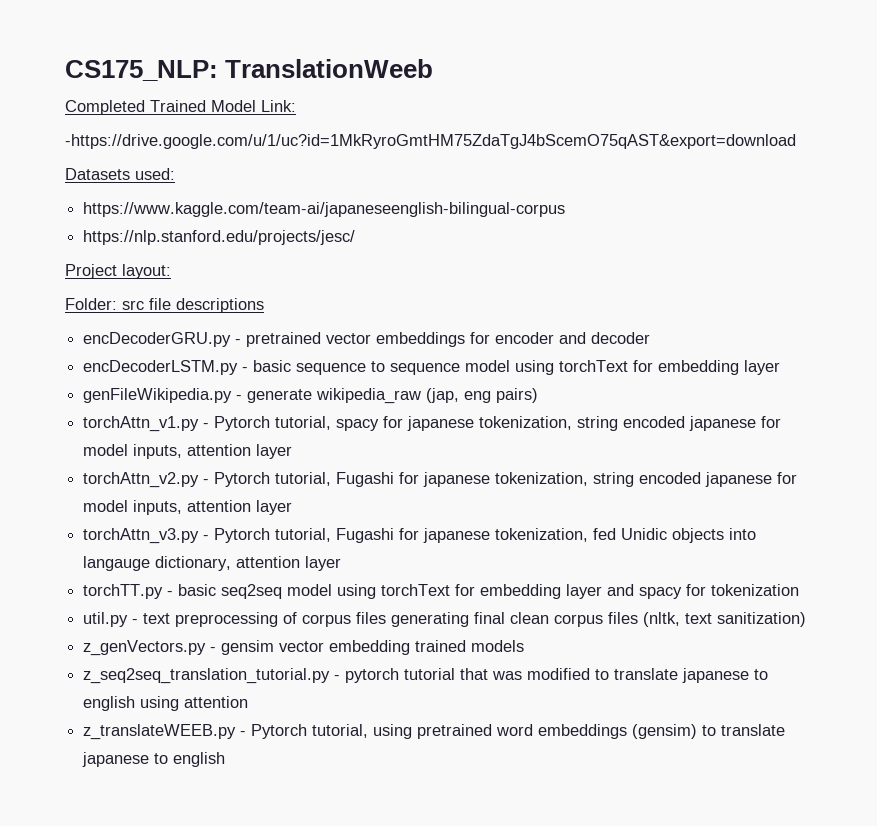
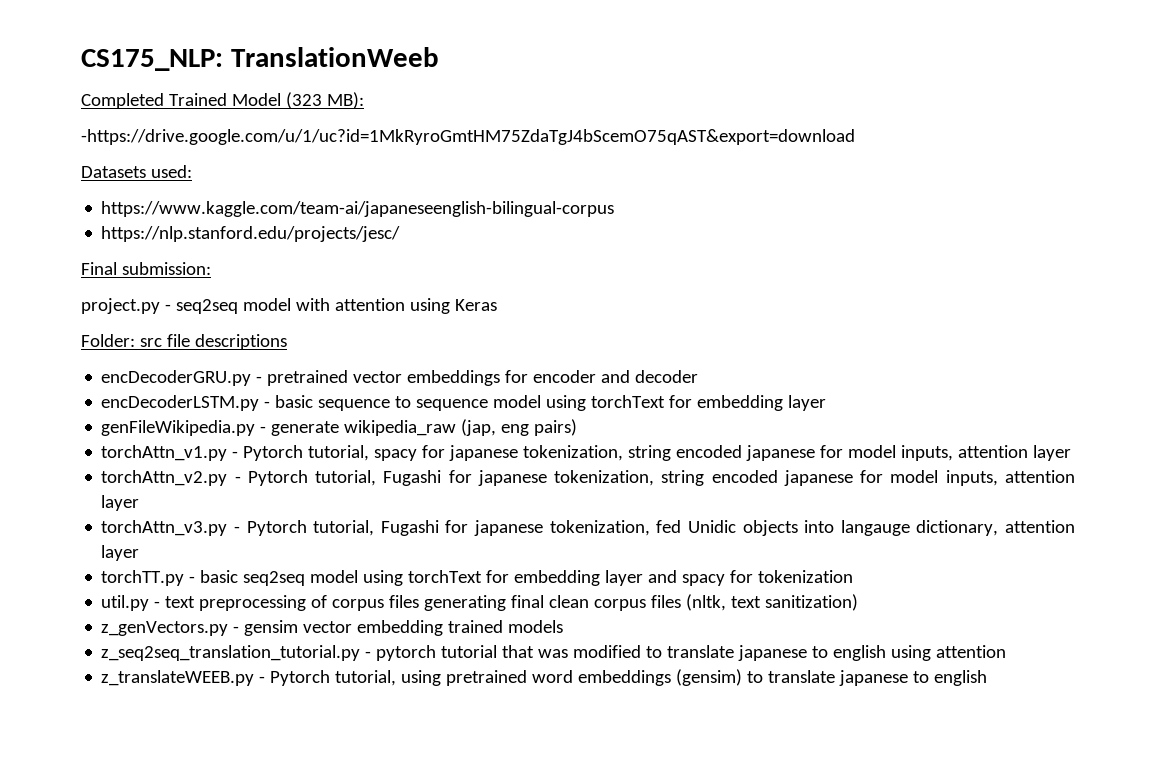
- Completed Trained Model Link:
+ Completed Trained Model (323 MB):
- Project layout:
+ Final submission:
+ project.py - seq2seq model with attention using Keras

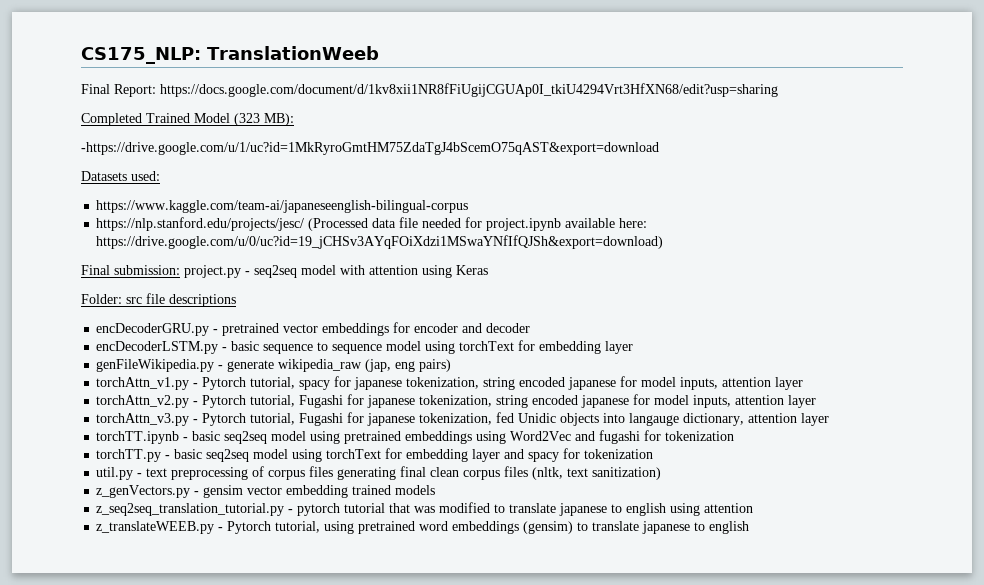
+ Final Report: https://docs.google.com/document/d/1kv8xii1NR8fFiUgijCGUAp0I_tkiU4294Vrt3HfXN68/edit?usp=sharing
- https://nlp.stanford.edu/projects/jesc/
+ https://nlp.stanford.edu/projects/jesc/ (Processed data file needed for project.ipynb available here: https://drive.google.com/u/0/uc?id=19_jCHSv3AYqFOiXdzi1MSwaYNfIfQJSh&export=download)
- Final submission:
- project.py - seq2seq model with attention using Keras
+ Final submission: project.py - seq2seq model with attention using Keras
+ torchTT.ipynb - basic seq2seq model using pretrained embeddings using Word2Vec and fugashi for tokenization

